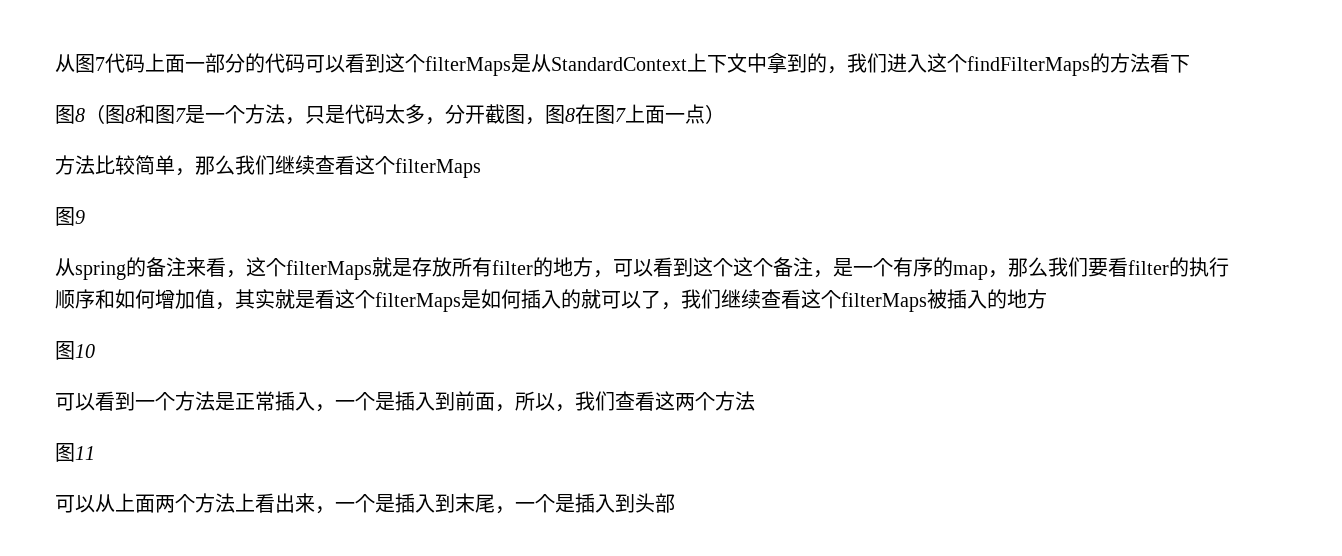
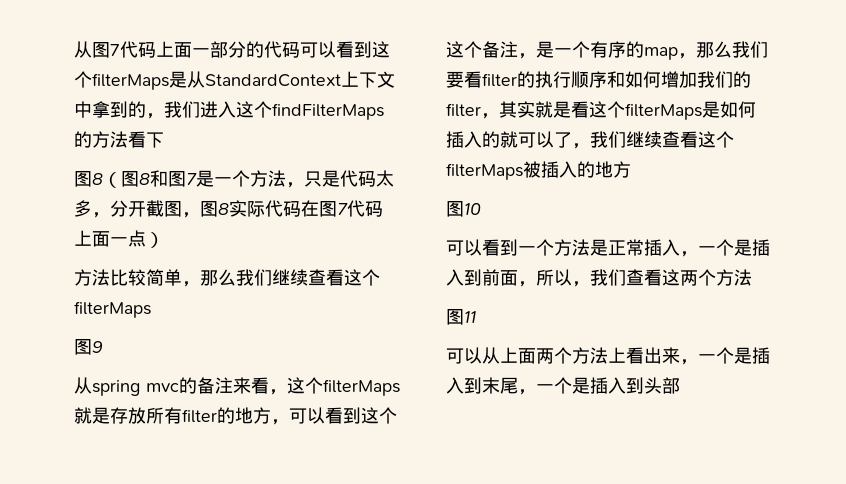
- 图8（图8和图7是一个方法，只是代码太多，分开截图，图8在图7上面一点）
+ 图8（图8和图7是一个方法，只是代码太多，分开截图，图8实际代码在图7代码上面一点）
- 从spring的备注来看，这个filterMaps就是存放所有filter的地方，可以看到这个这个备注，是一个有序的map，那么我们要看filter的执行顺序和如何增加值，其实就是看这个filterMaps是如何插入的就可以了，我们继续查看这个filterMaps被插入的地方
+ 从spring mvc的备注来看，这个filterMaps就是存放所有filter的地方，可以看到这个这个备注，是一个有序的map，那么我们要看filter的执行顺序和如何增加我们的filter，其实就是看这个filterMaps是如何插入的就可以了，我们继续查看这个filterMaps被插入的地方

